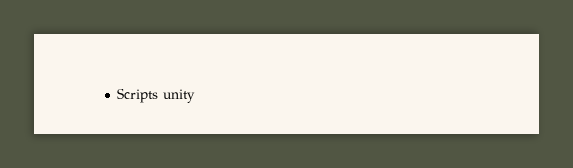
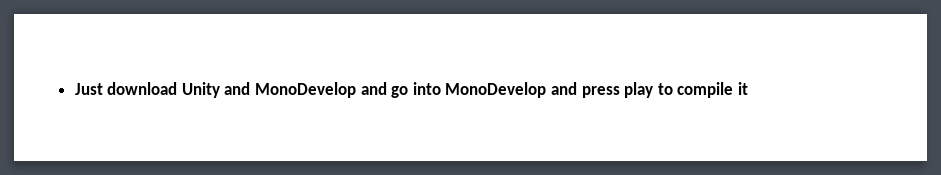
- Scripts unity
+ Just download Unity and MonoDevelop and go into MonoDevelop and press play to compile it

